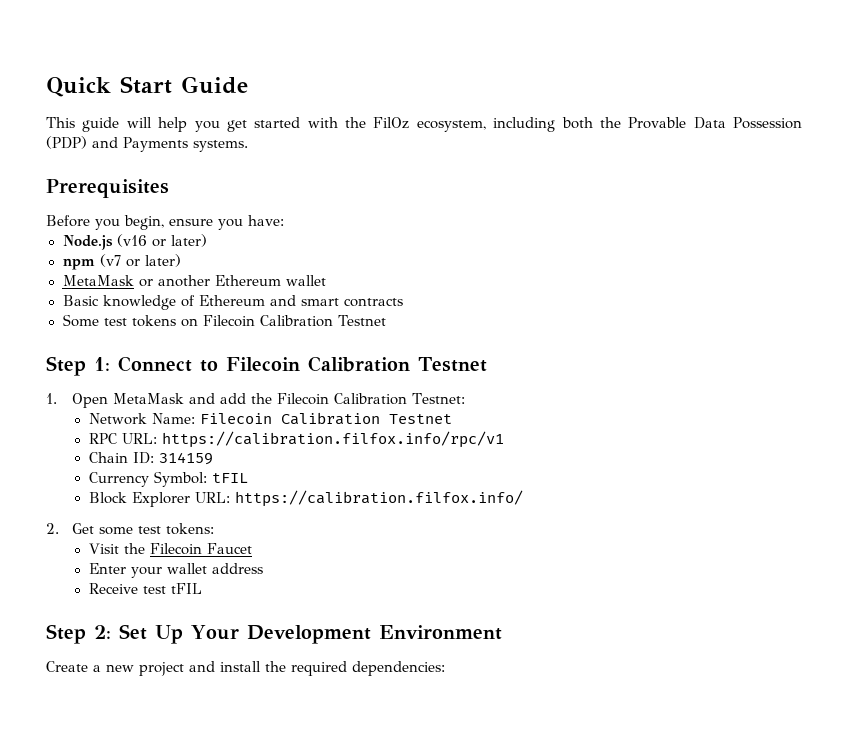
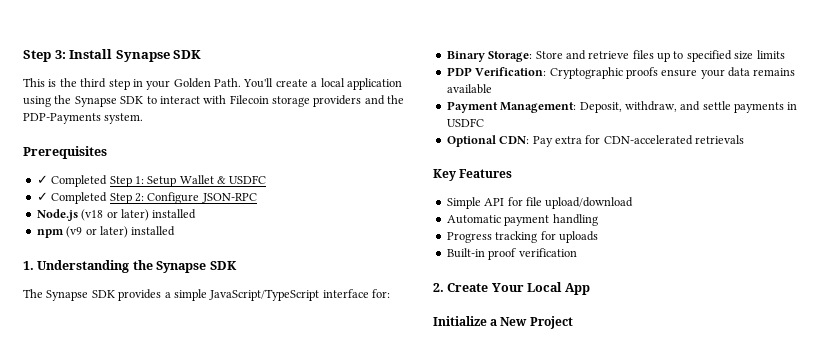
- Quick Start Guide
- This guide will help you get started with the FilOz ecosystem, including both the Provable Data Possession (PDP) and Payments systems.
+ Step 3: Install Synapse SDK
+ This is the third step in your Golden Path. You'll create a local application using the Synapse SDK to interact with Filecoin storage providers and the PDP-Payments system.
  Prerequisites
- Before you begin, ensure you have:
+ ✓ Completed Step 1: Setup Wallet & USDFC
+ ✓ Completed Step 2: Configure JSON-RPC
- Node.js (v16 or later)
+ Node.js (v18 or later) installed
- npm (v7 or later)
- MetaMask or another Ethereum wallet
- Basic knowledge of Ethereum and smart contracts
- Some test tokens on Filecoin Calibration Testnet
- Step 1: Connect to Filecoin Calibration Testnet
- 1. Open MetaMask and add the Filecoin Calibration Testnet:
- Network Name: Filecoin Calibration Testnet
- RPC URL: https://calibration.filfox.info/rpc/v1
- Chain ID: 314159
- Currency Symbol: tFIL
- Block Explorer URL: https://calibration.filfox.info/
- 2. Get some test tokens:
- Visit the Filecoin Faucet
- Enter your wallet address
- Receive test tFIL
- Step 2: Set Up Your Development Environment
- Create a new project and install the required dependencies:
+ npm (v9 or later) installed
+ 1. Understanding the Synapse SDK
+ The Synapse SDK provides a simple JavaScript/TypeScript interface for:
+ Binary Storage: Store and retrieve files up to specified size limits
+ PDP Verification: Cryptographic proofs ensure your data remains available
+ Payment Management: Deposit, withdraw, and settle payments in USDFC
+ Optional CDN: Pay extra for CDN-accelerated retrievals
+ Key Features
+ Simple API for file upload/download
+ Automatic payment handling
+ Progress tracking for uploads
+ Built-in proof verification
+ 2. Create Your Local App
+ Initialize a New Project

